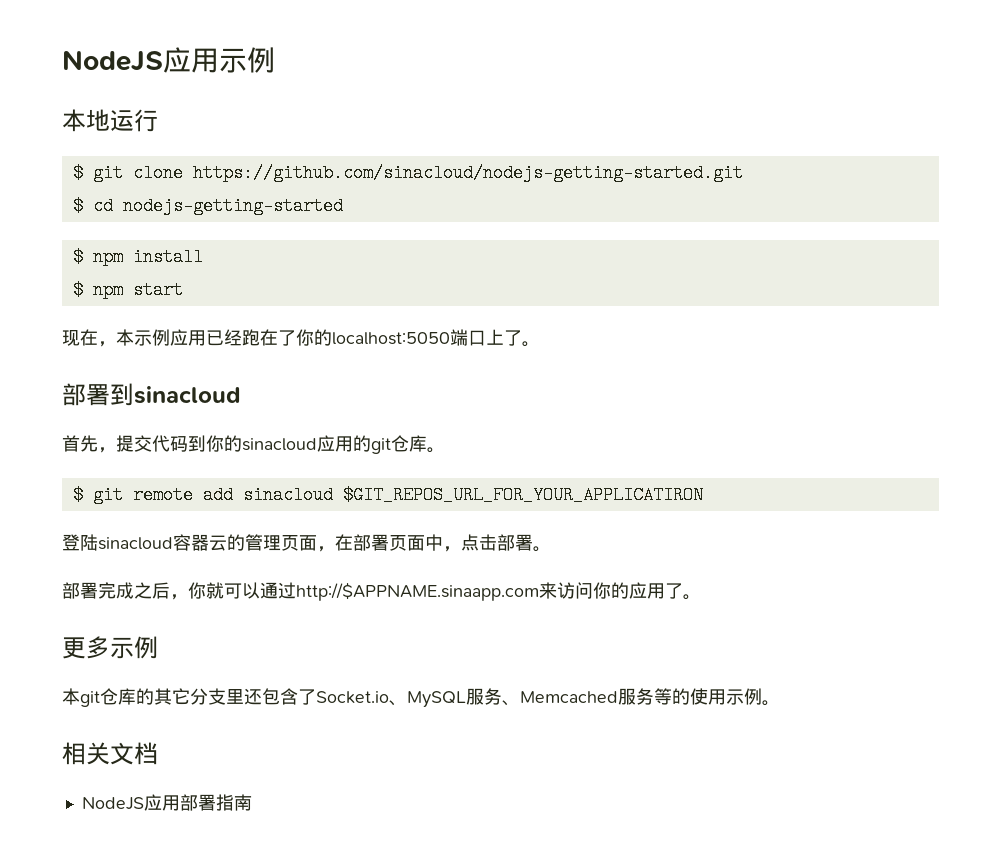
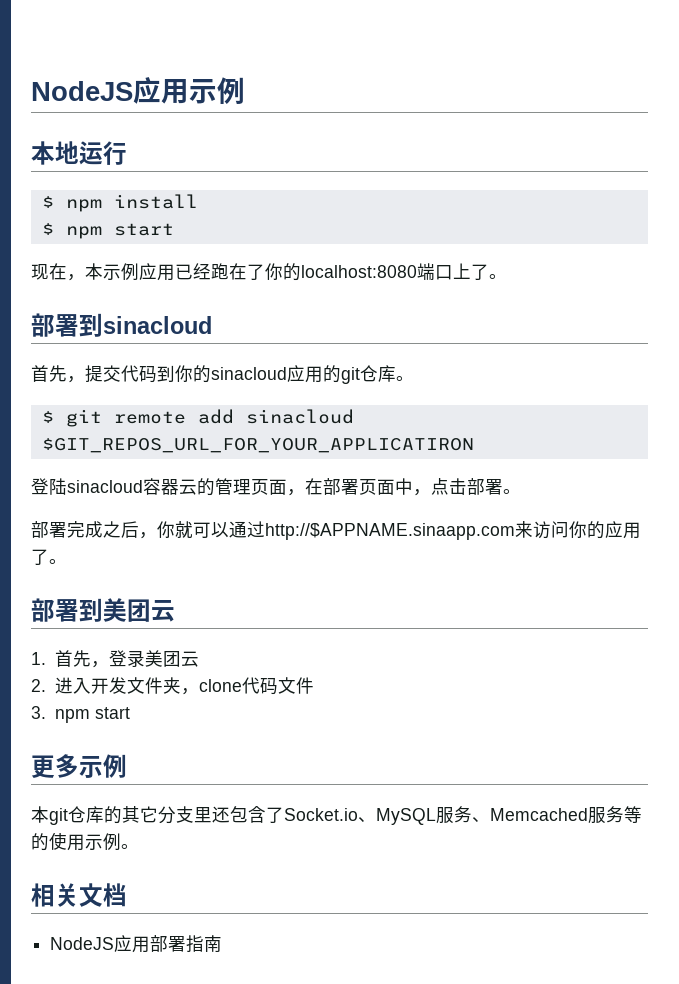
- $ git clone https://github.com/sinacloud/nodejs-getting-started.git
- $ cd nodejs-getting-started
- 现在，本示例应用已经跑在了你的localhost:5050端口上了。
+ 现在，本示例应用已经跑在了你的localhost:8080端口上了。
+ 部署到美团云
+ 1.首先，登录美团云
+ 2.进入开发文件夹，clone代码文件
+ 3. npm start

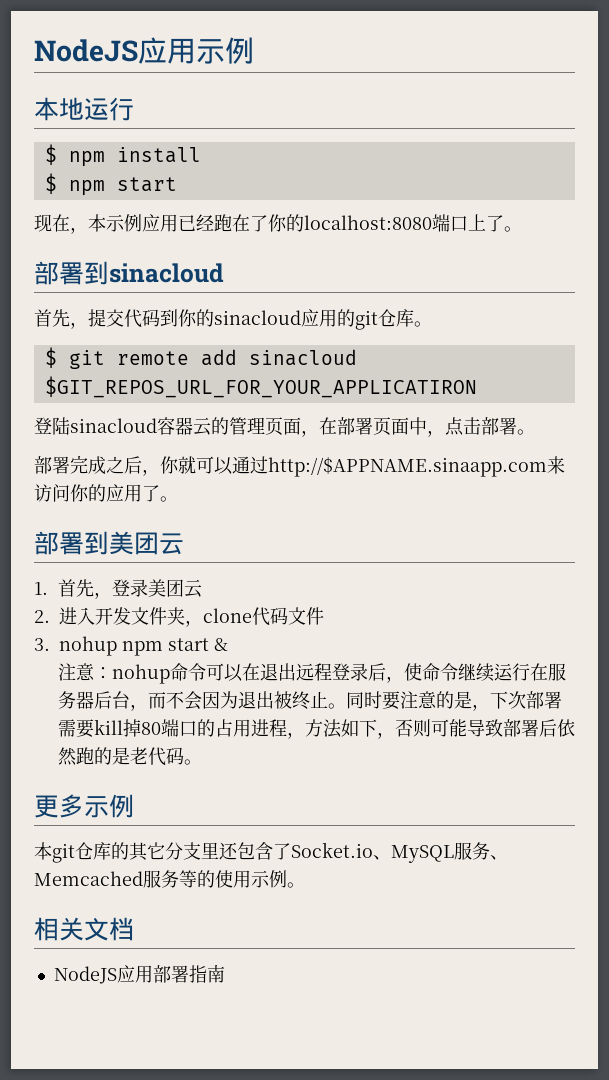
- 3. npm start
+ 3. nohup npm start &
+ 注意：nohup命令可以在退出远程登录后，使命令继续运行在服务器后台，而不会因为退出被终止。同时要注意的是，下次部署需要kill掉80端口的占用进程，方法如下，否则可能导致部署后依然跑的是老代码。

